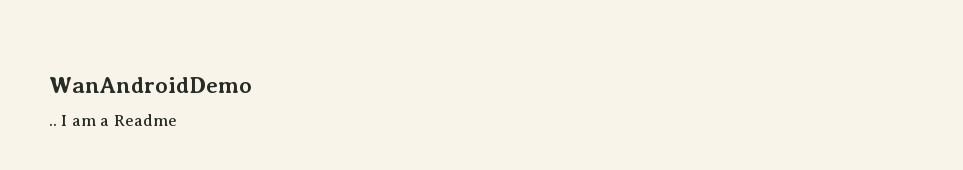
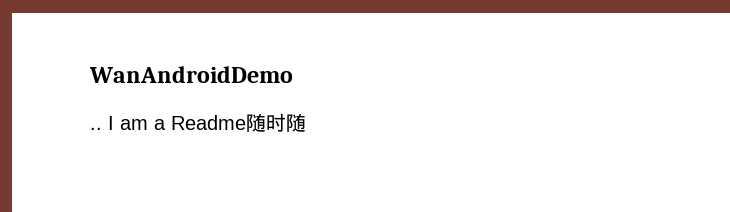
- I am a Readme
+ I am a Readme随时随

